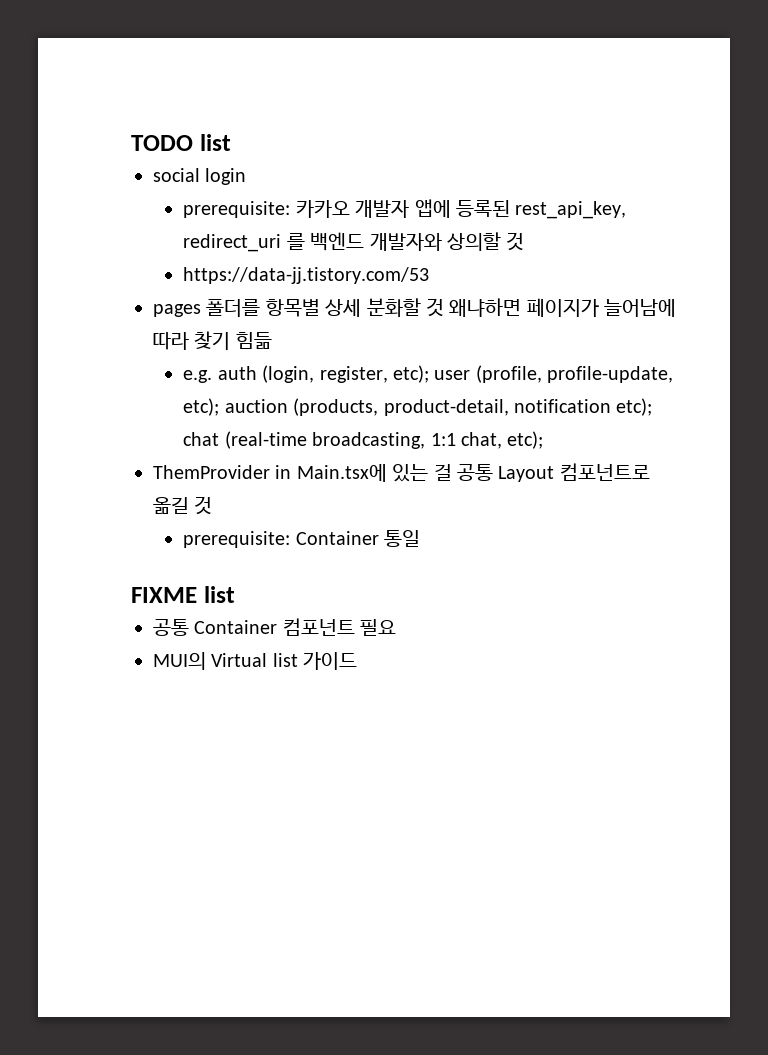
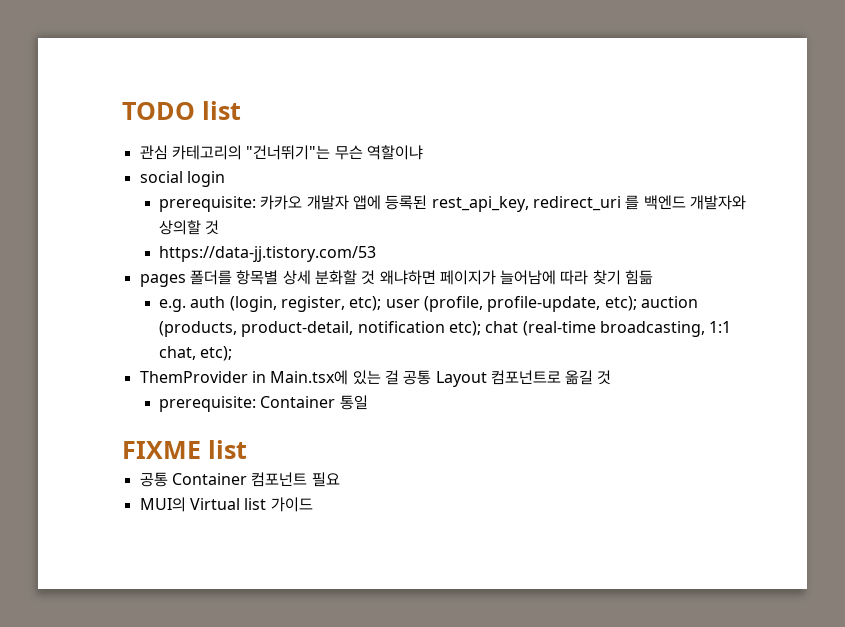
+ 관심 카테고리의 "건너뛰기"는 무슨 역할이냐

